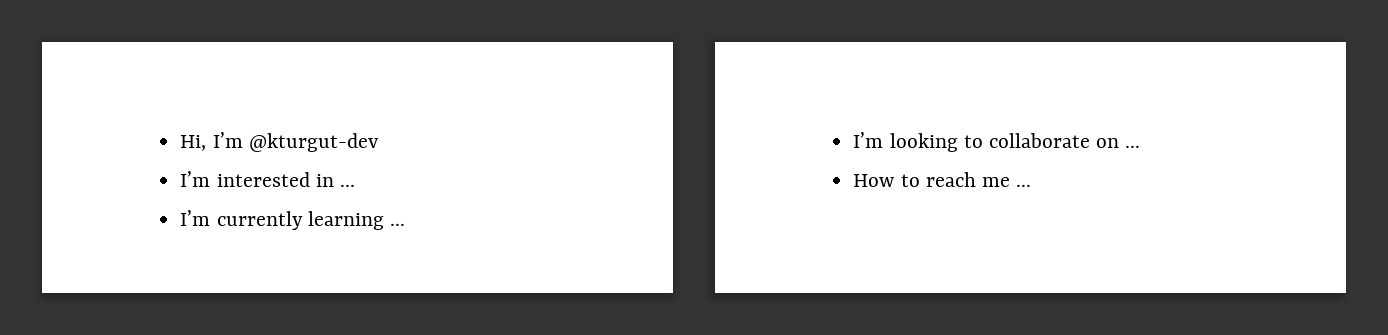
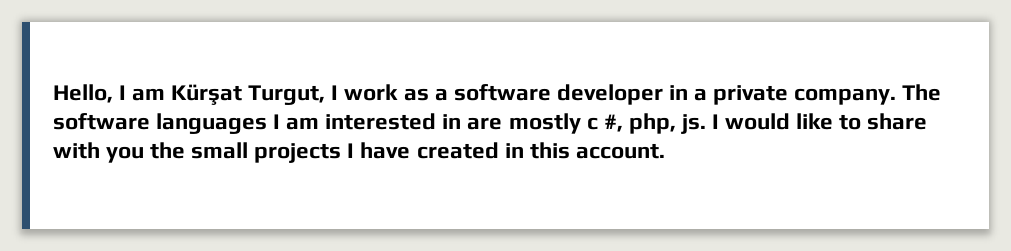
- Hi, I’m @kturgut-dev
- I’m interested in ...
- I’m currently learning ...
- I’m looking to collaborate on ...
- How to reach me ...
+ Hello, I am Kürşat Turgut, I work as a software developer in a private company. The software languages I am interested in are mostly c #, php, js. I would like to share with you the small projects I have created in this account.

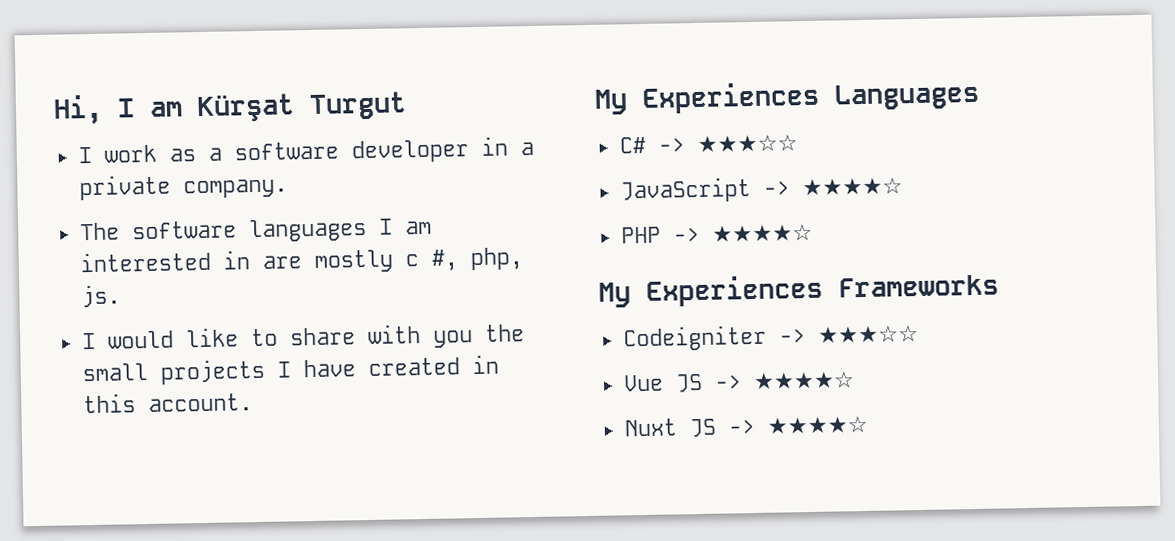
- Hello, I am Kürşat Turgut, I work as a software developer in a private company. The software languages I am interested in are mostly c #, php, js. I would like to share with you the small projects I have created in this account.
+ Hi, I am Kürşat Turgut
+ I work as a software developer in a private company.
+ The software languages I am interested in are mostly c #, php, js.
+ I would like to share with you the small projects I have created in this account.
+ My Experiences Languages
+ C# -> ★★★☆☆
+ JavaScript -> ★★★★☆
+ PHP -> ★★★★☆
+ My Experiences Frameworks
+ Codeigniter -> ★★★☆☆
+ Vue JS -> ★★★★☆
+ Nuxt JS -> ★★★★☆

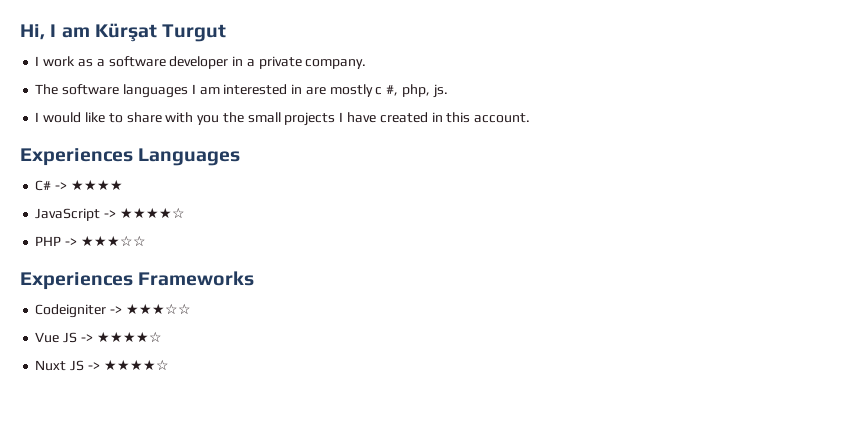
- My Experiences Languages
+ Experiences Languages
- C# -> ★★★☆☆
+ C# -> ★★★★
- PHP -> ★★★★☆
- My Experiences Frameworks
+ PHP -> ★★★☆☆
+ Experiences Frameworks

